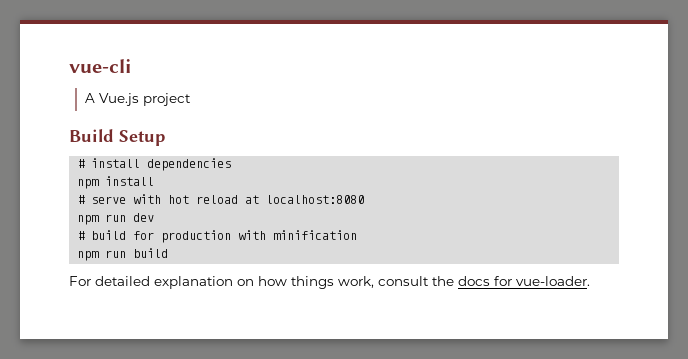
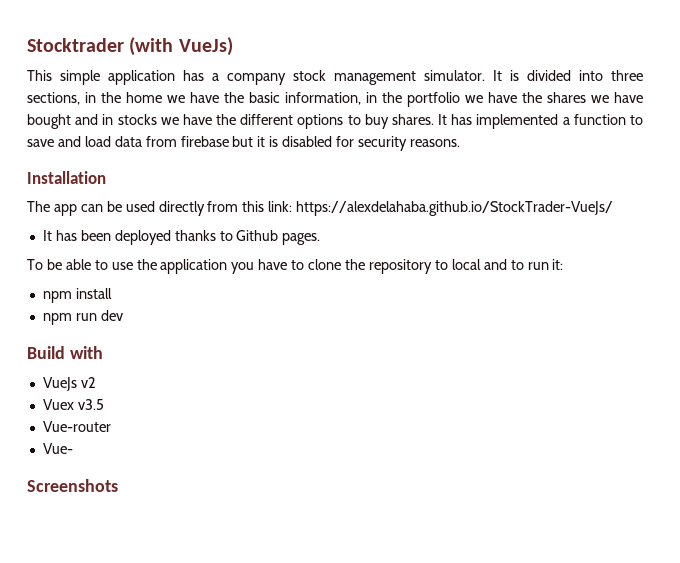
- vue-cli
- A Vue.js project
- Build Setup
- # install dependencies
+ Stocktrader (with VueJs)
+ This simple application has a company stock management simulator. It is divided into three sections, in the home we have the basic information, in the portfolio we have the shares we have bought and in stocks we have the different options to buy shares. It has implemented a function to save and load data from firebase but it is disabled for security reasons.
+ Installation
+ The app can be used directly from this link: https://alexdelahaba.github.io/StockTrader-VueJs/
+ It has been deployed thanks to Github pages.
+ To be able to use the application you have to clone the repository to local and to run it:
  npm install
- # serve with hot reload at localhost:8080
  npm run dev
- # build for production with minification
- npm run build
- For detailed explanation on how things work, consult the docs for vue-loader.
+ Build with
+ VueJs v2
+ Vuex v3.5
+ Vue-router
+ Vue-
+ Screenshots

